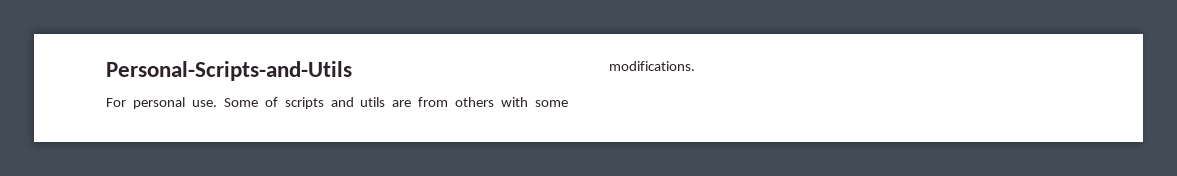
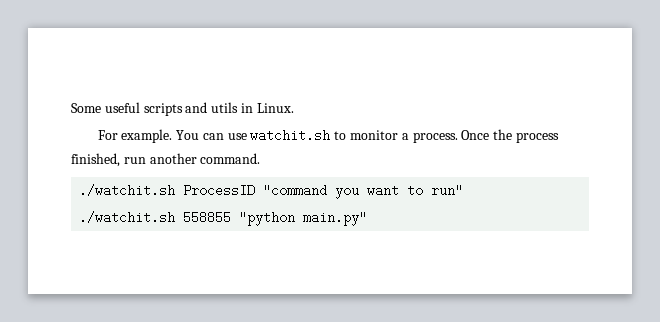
- Personal-Scripts-and-Utils
- For personal use. Some of scripts and utils are from others with some modifications.
+ Some useful scripts and utils in Linux.
+ For example. You can use watchit.sh to monitor a process. Once the process finished, run another command.
+ ./watchit.sh ProcessID "command you want to run"
+ ./watchit.sh 558855 "python main.py"

